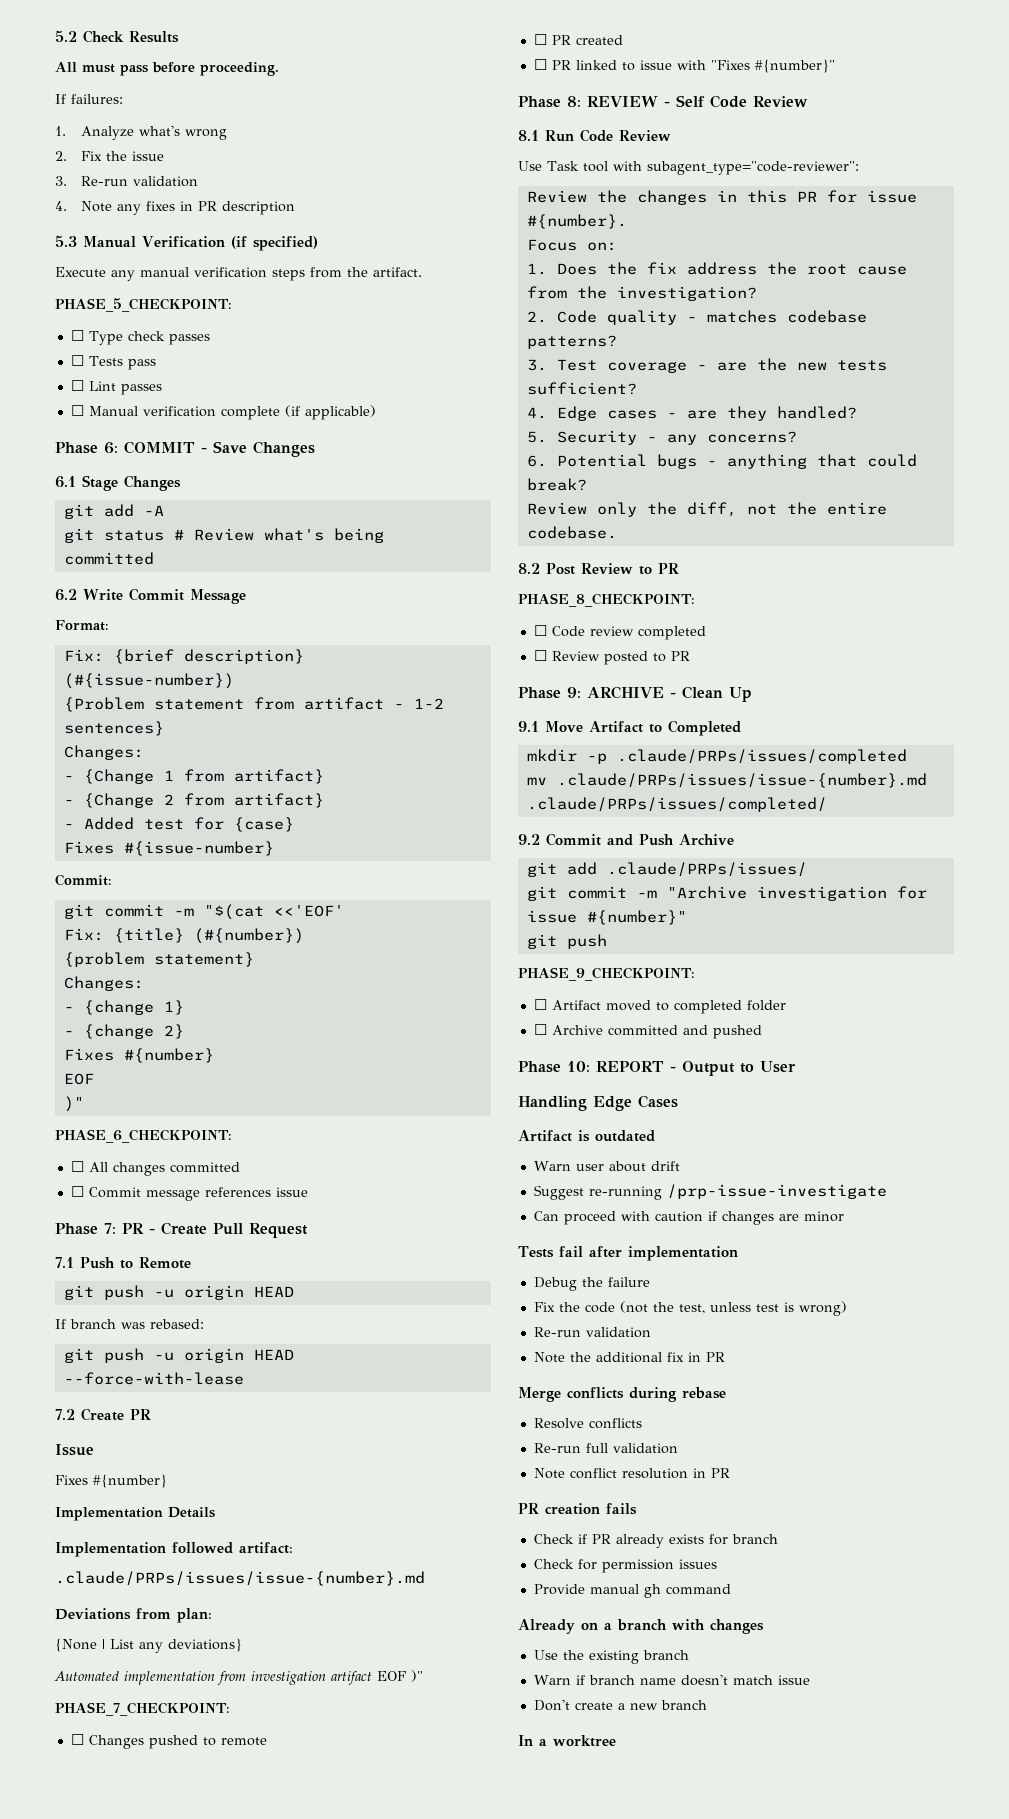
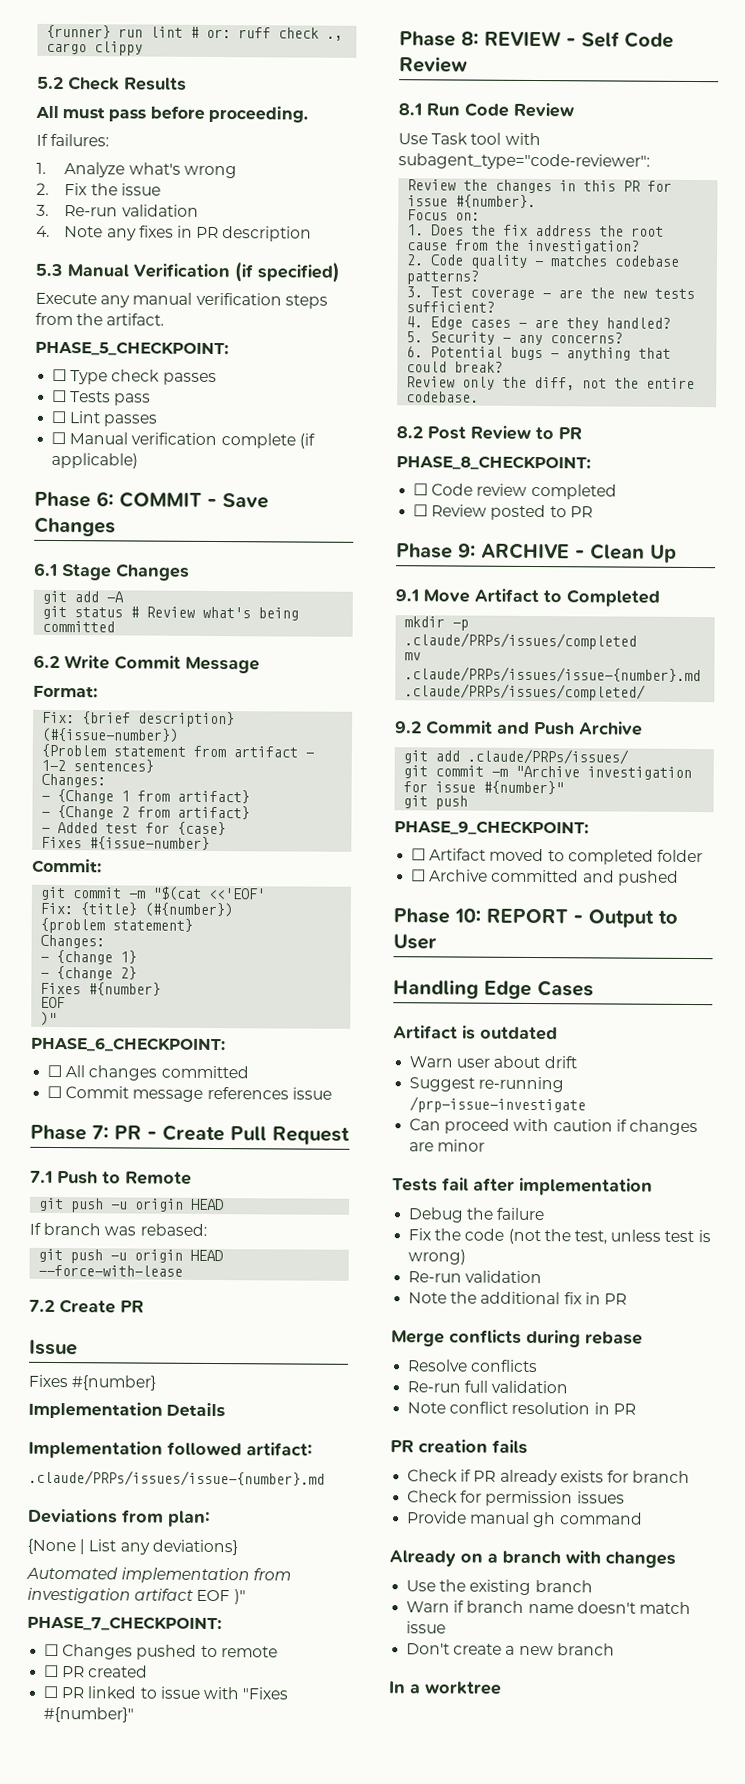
+ {runner} run lint # or: ruff check ., cargo clippy

